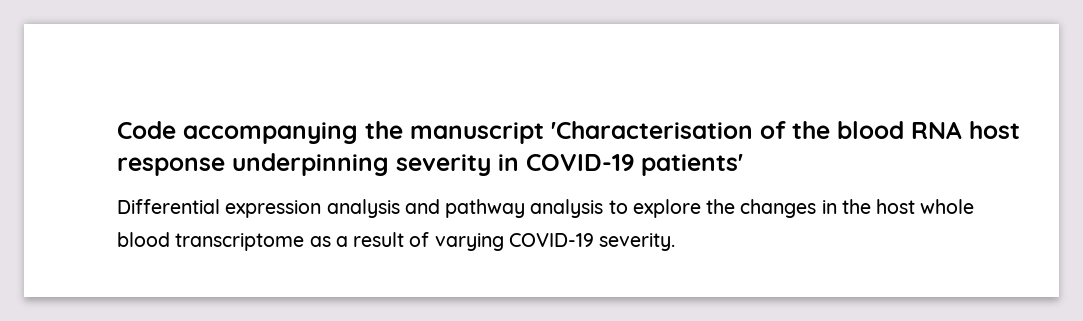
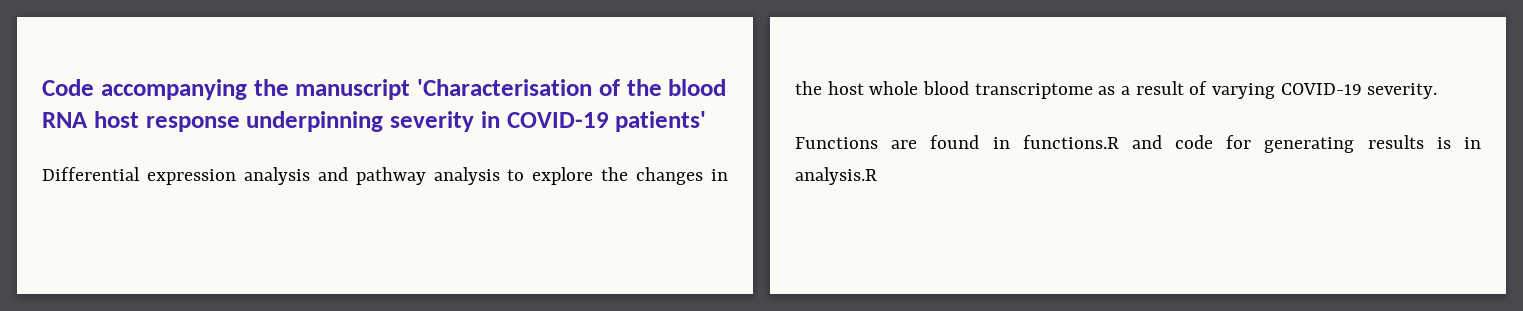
+ Functions are found in functions.R and code for generating results is in analysis.R

